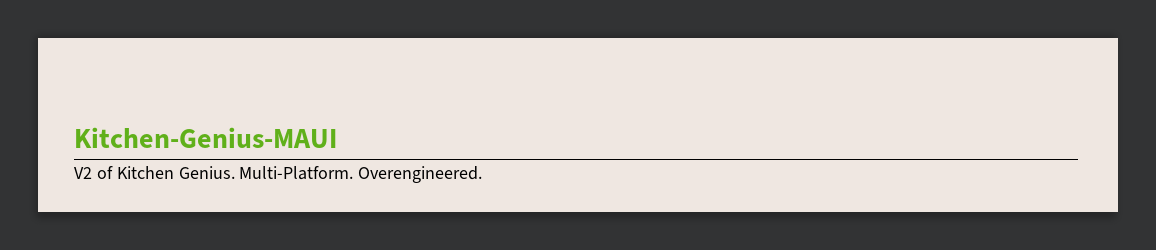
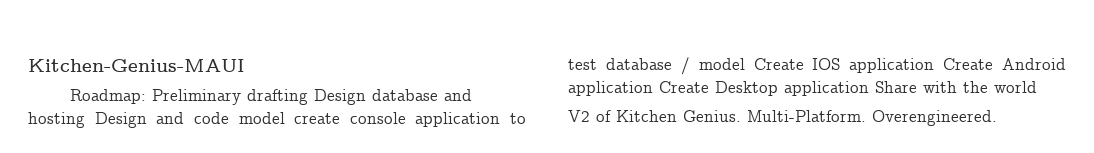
+ Roadmap: Preliminary drafting Design database and hosting Design and code model create console application to test database / model Create IOS application Create Android application Create Desktop application Share with the world

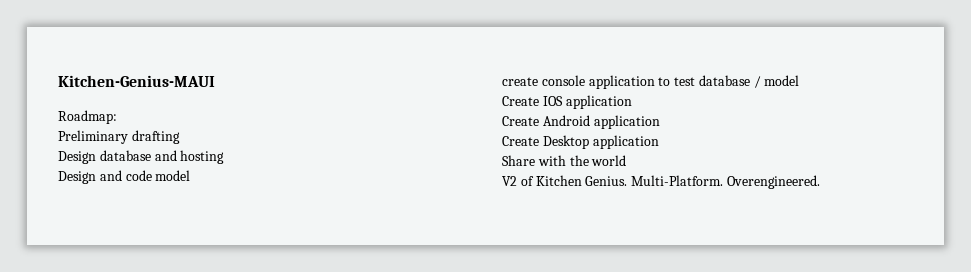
- Roadmap: Preliminary drafting Design database and hosting Design and code model create console application to test database / model Create IOS application Create Android application Create Desktop application Share with the world
+ Roadmap:
+ Preliminary drafting
+ Design database and hosting
+ Design and code model
+ create console application to test database / model
+ Create IOS application
+ Create Android application
+ Create Desktop application
+ Share with the world

